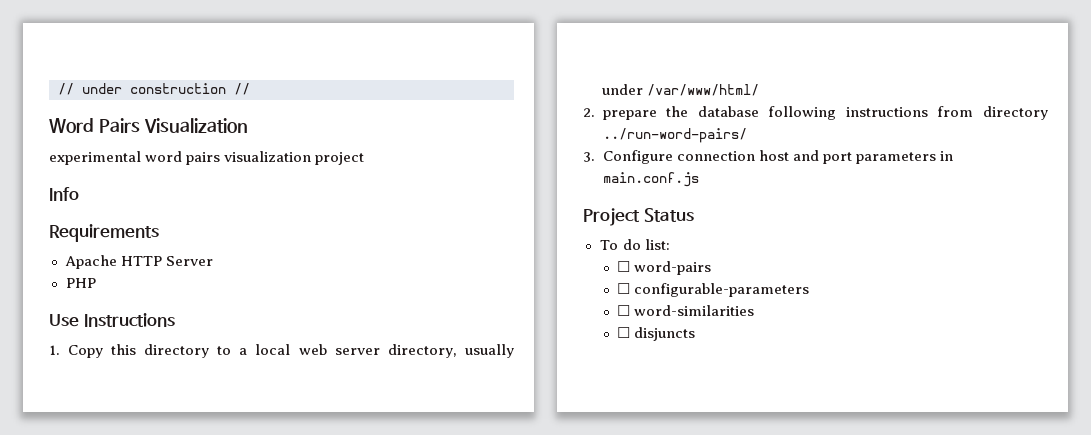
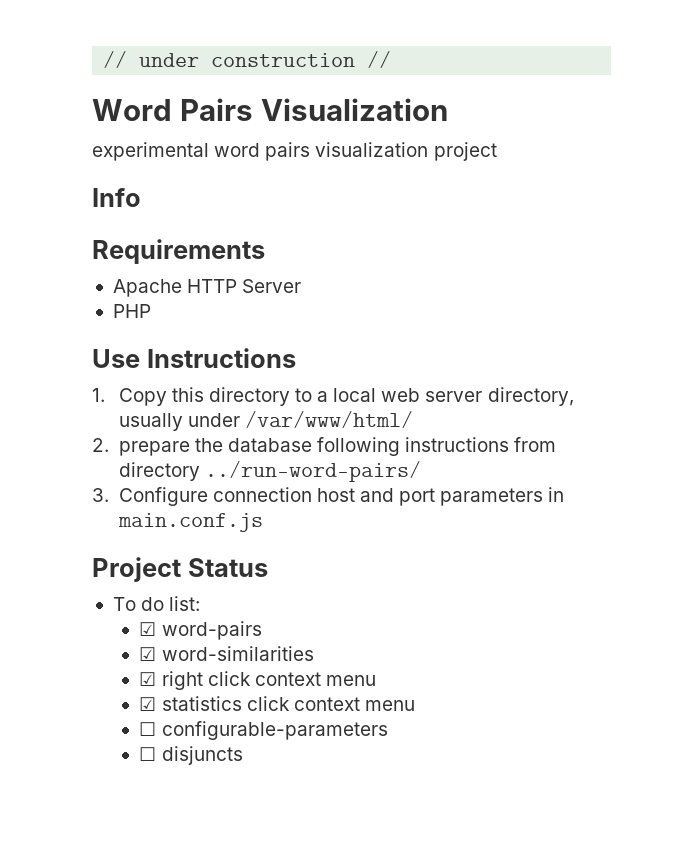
- ☐ word-pairs
+ ☑ word-pairs
+ ☑ word-similarities
+ ☑ right click context menu
+ ☑ statistics click context menu
- ☐ word-similarities

